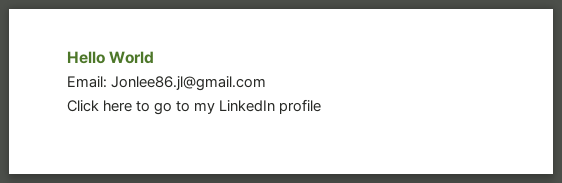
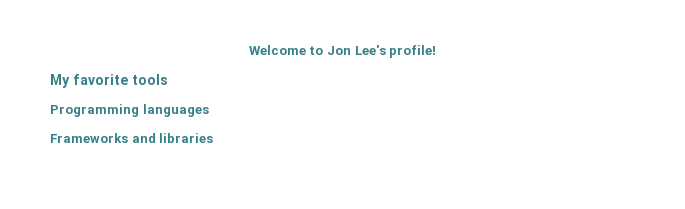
- Hello World
- Email: Jonlee86.jl@gmail.com
- Click here to go to my LinkedIn profile
+ Welcome to Jon Lee's profile!
+ My favorite tools
+ Programming languages
+ Frameworks and libraries

